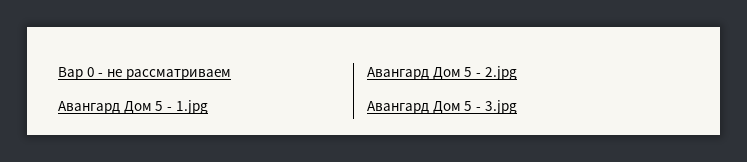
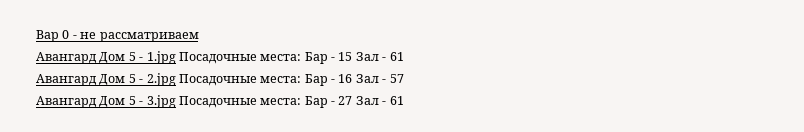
- Авангард Дом 5 - 1.jpg
+ Авангард Дом 5 - 1.jpg Посадочные места: Бар - 15 Зал - 61
- Авангард Дом 5 - 2.jpg
+ Авангард Дом 5 - 2.jpg Посадочные места: Бар - 16 Зал - 57
- Авангард Дом 5 - 3.jpg
+ Авангард Дом 5 - 3.jpg Посадочные места: Бар - 27 Зал - 61

